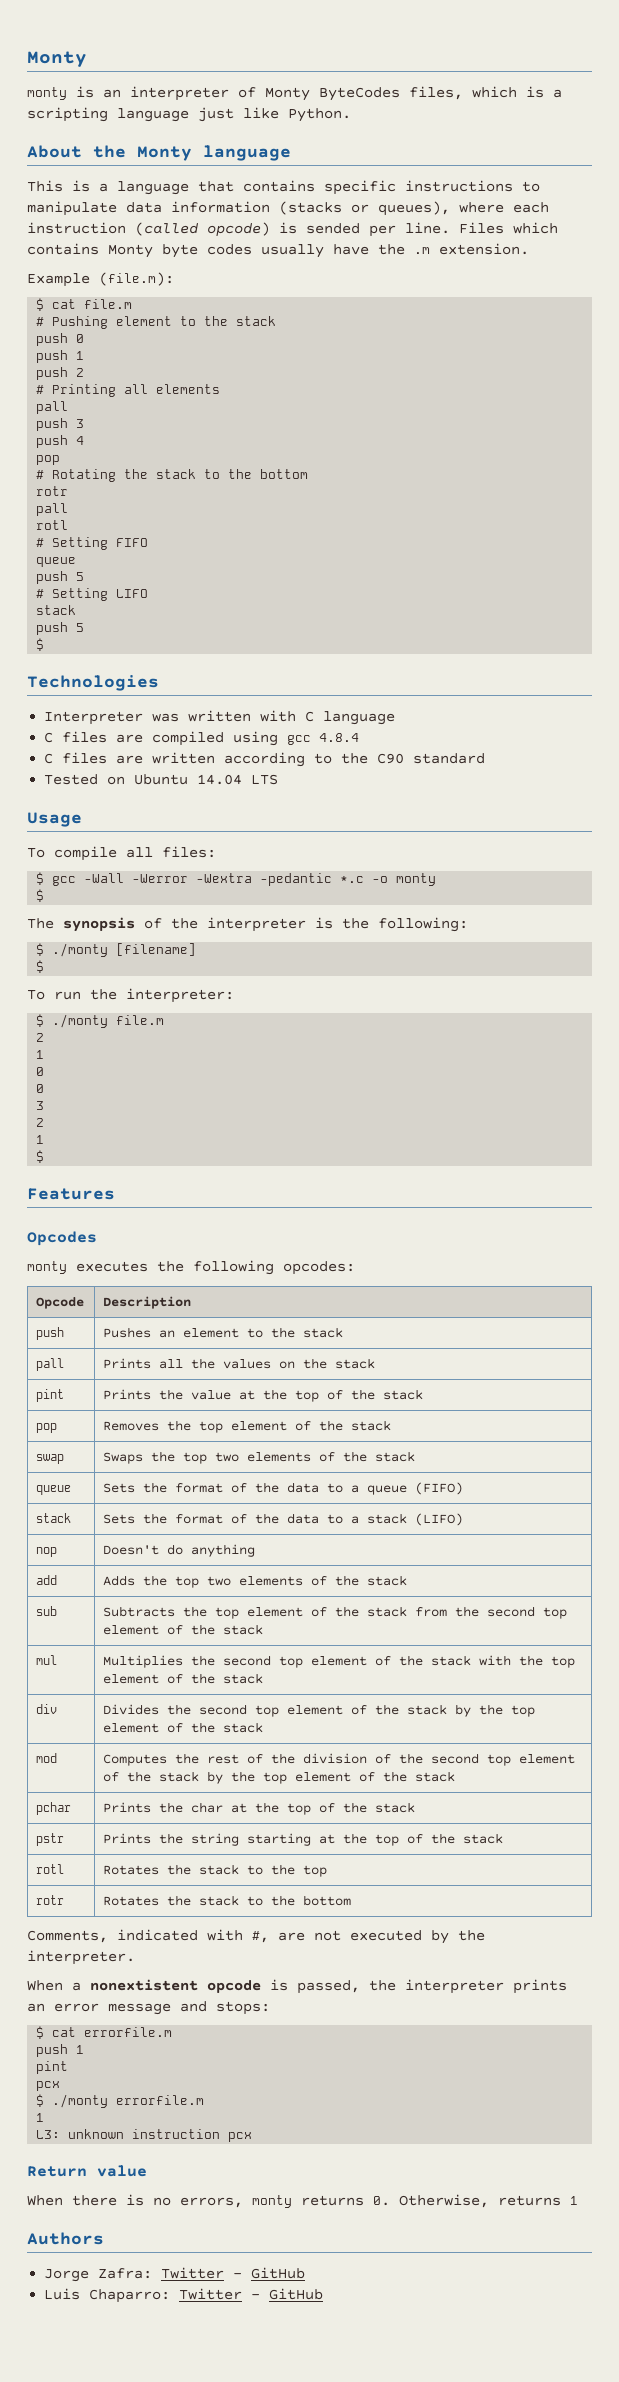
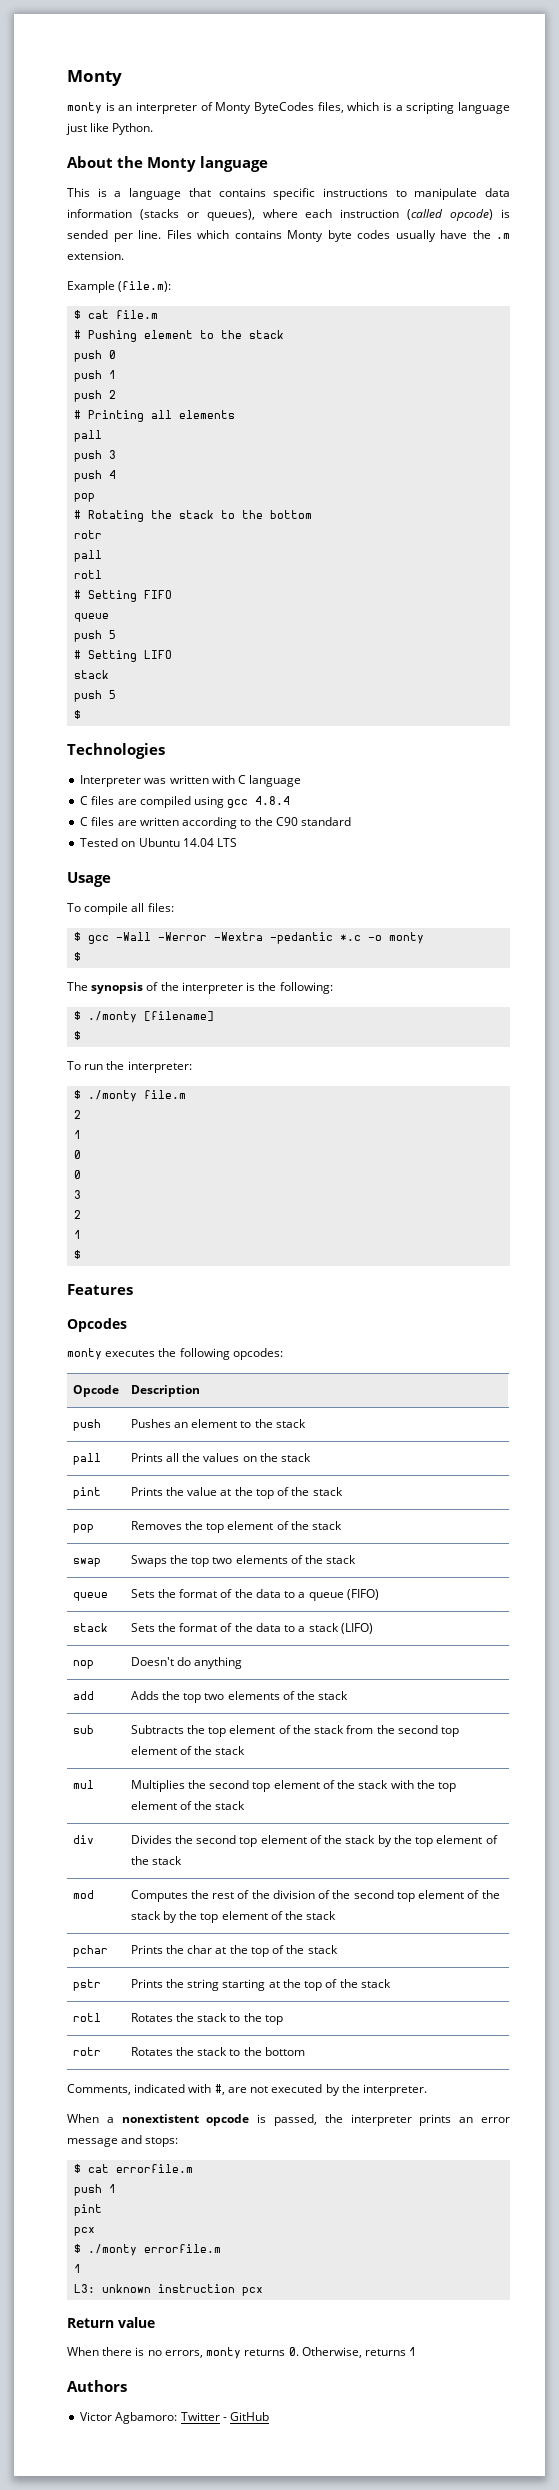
- Jorge Zafra: Twitter - GitHub
- Luis Chaparro: Twitter - GitHub
+ Victor Agbamoro: Twitter - GitHub

